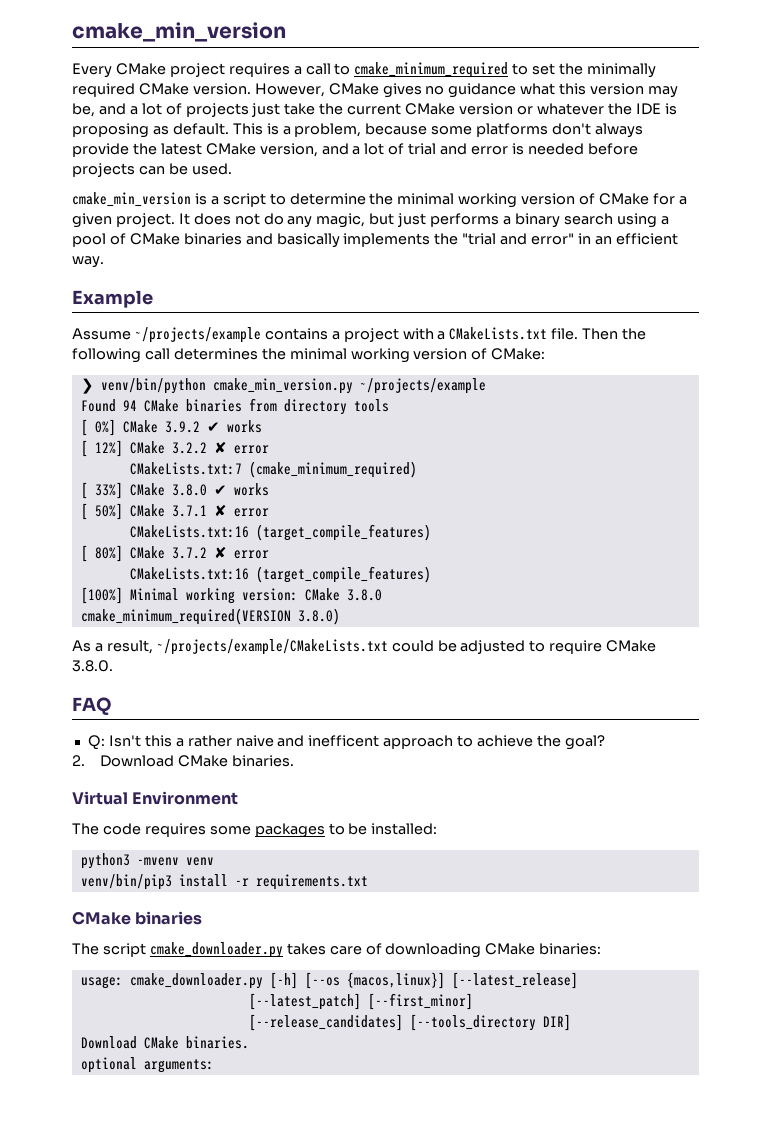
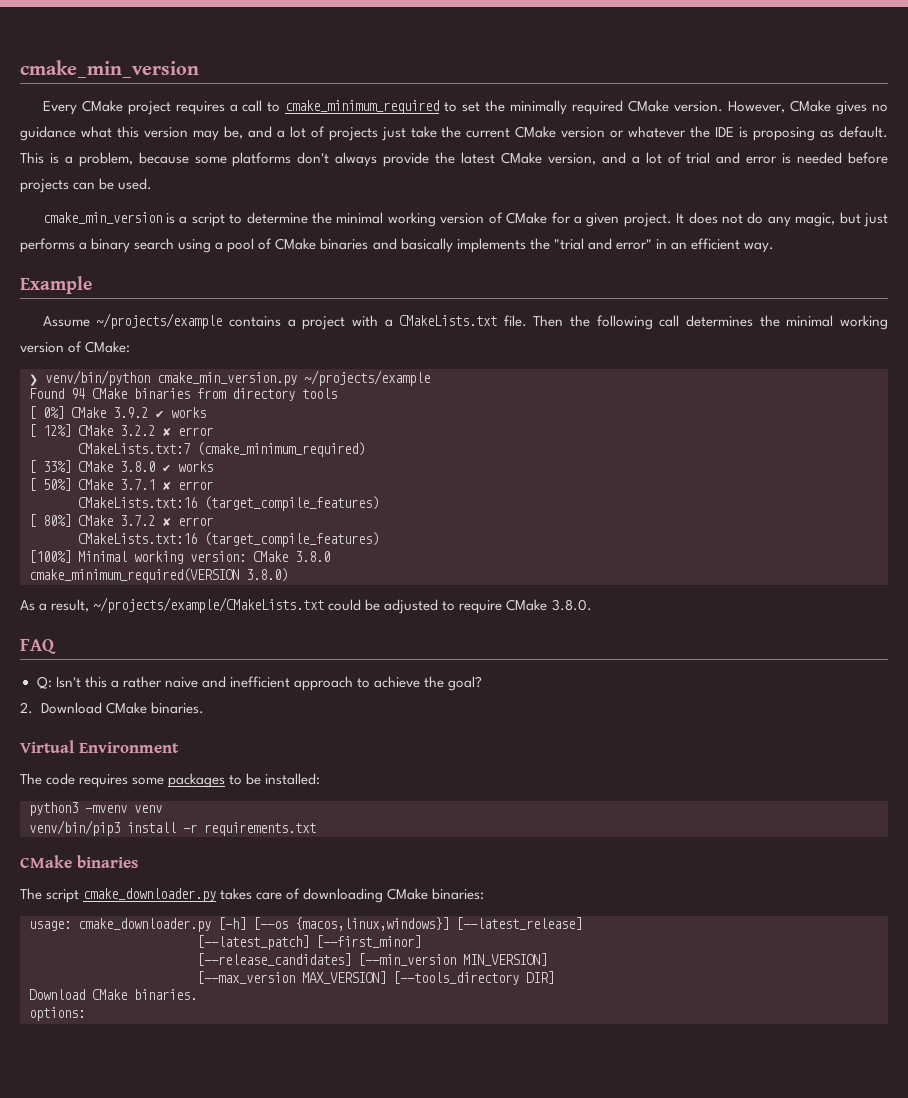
- Q: Isn't this a rather naive and inefficent approach to achieve the goal?
+ Q: Isn't this a rather naive and inefficient approach to achieve the goal?
- usage: cmake_downloader.py [-h] [--os {macos,linux}] [--latest_release]
+ usage: cmake_downloader.py [-h] [--os {macos,linux,windows}] [--latest_release]
- [--release_candidates] [--tools_directory DIR]
+ [--release_candidates] [--min_version MIN_VERSION]
+ [--max_version MAX_VERSION] [--tools_directory DIR]
- optional arguments:
+ options:

